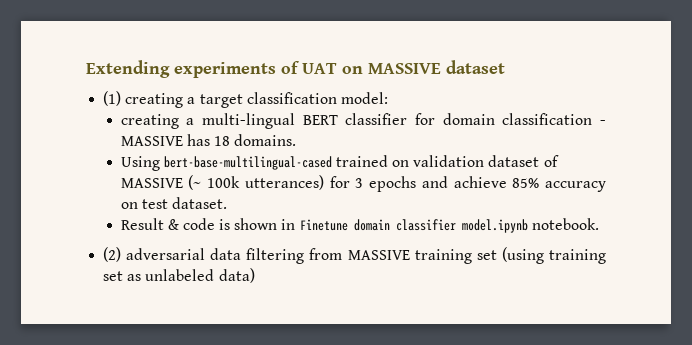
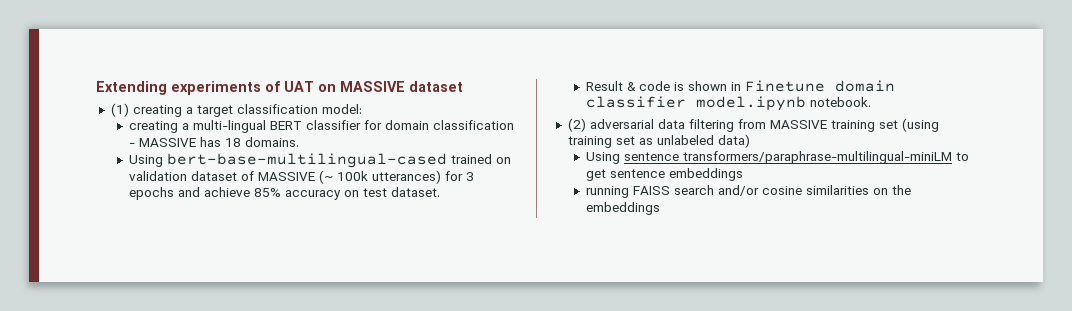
+ Using sentence transformers/paraphrase-multilingual-miniLM to get sentence embeddings
+ running FAISS search and/or cosine similarities on the embeddings

